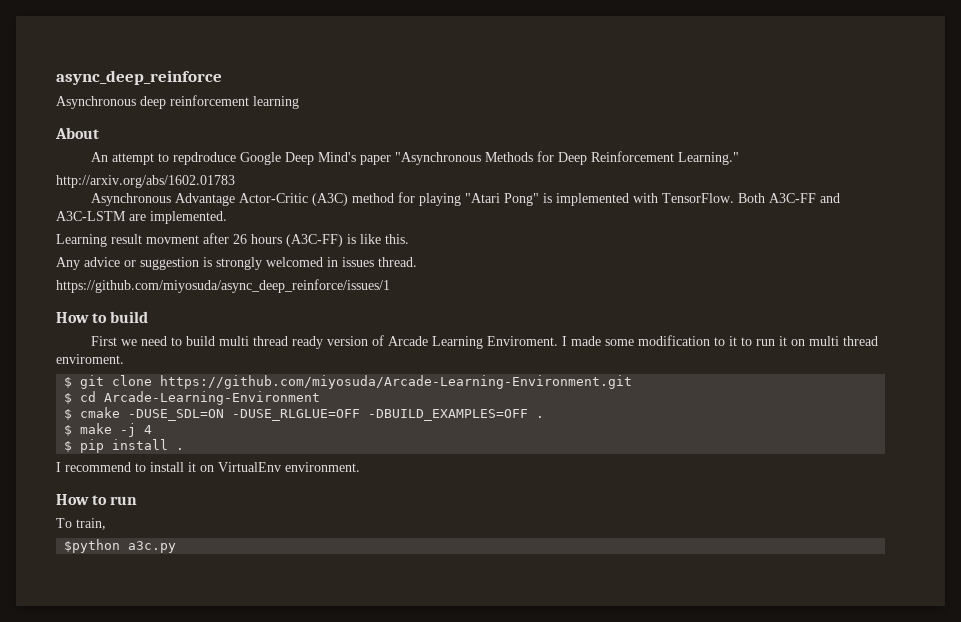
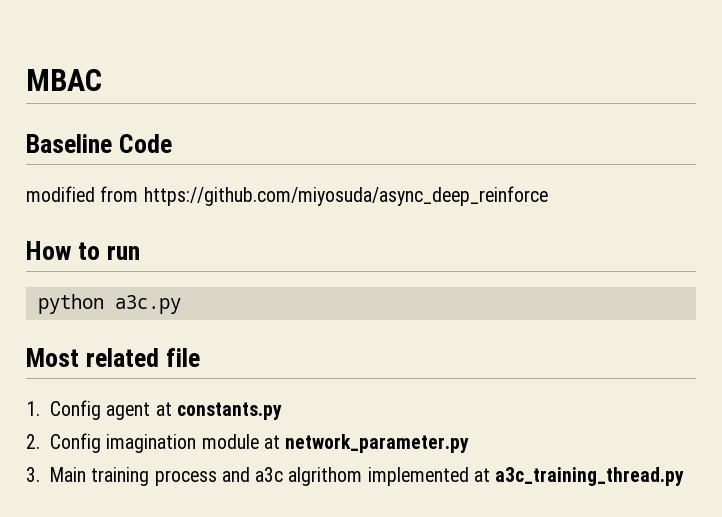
- async_deep_reinforce
- Asynchronous deep reinforcement learning
- About
- An attempt to repdroduce Google Deep Mind's paper "Asynchronous Methods for Deep Reinforcement Learning."
- http://arxiv.org/abs/1602.01783
- Asynchronous Advantage Actor-Critic (A3C) method for playing "Atari Pong" is implemented with TensorFlow. Both A3C-FF and A3C-LSTM are implemented.
- Learning result movment after 26 hours (A3C-FF) is like this.
- Any advice or suggestion is strongly welcomed in issues thread.
- https://github.com/miyosuda/async_deep_reinforce/issues/1
- How to build
- First we need to build multi thread ready version of Arcade Learning Enviroment. I made some modification to it to run it on multi thread enviroment.
- $ git clone https://github.com/miyosuda/Arcade-Learning-Environment.git
- $ cd Arcade-Learning-Environment
- $ cmake -DUSE_SDL=ON -DUSE_RLGLUE=OFF -DBUILD_EXAMPLES=OFF .
- $ make -j 4
- $ pip install .
- I recommend to install it on VirtualEnv environment.
+ MBAC
+ Baseline Code
+ modified from https://github.com/miyosuda/async_deep_reinforce
  How to run
- To train,
- $python a3c.py
+ python a3c.py
+ Most related file
+ 1. Config agent at constants.py
+ 2. Config imagination module at network_parameter.py
+ 3. Main training process and a3c algrithom implemented at a3c_training_thread.py

